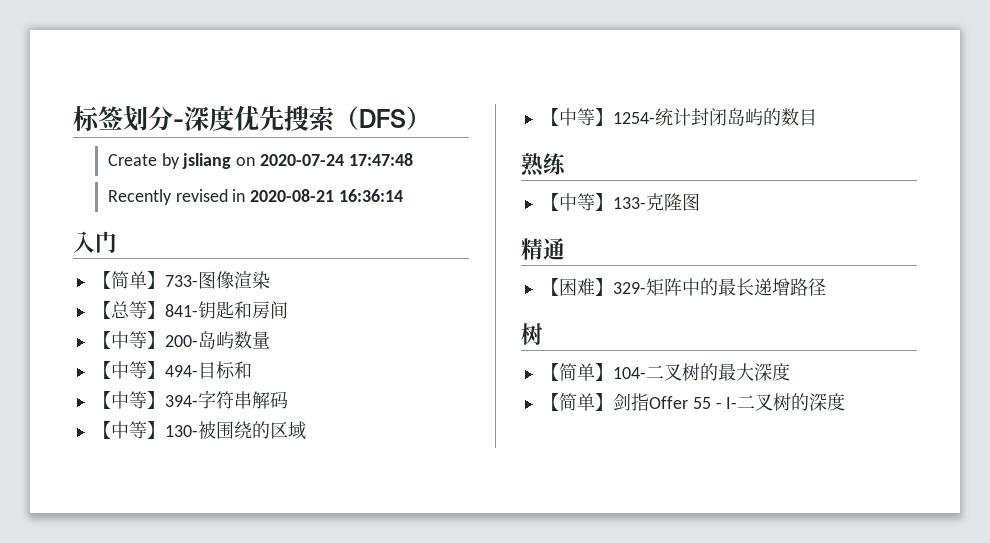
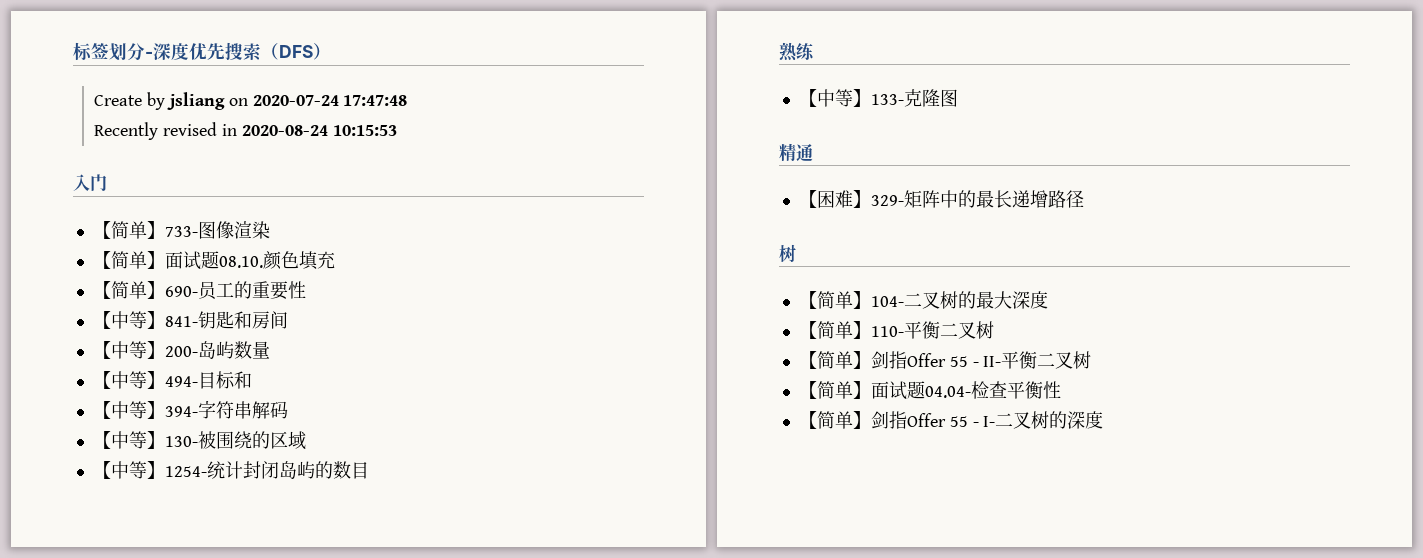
- Recently revised in 2020-08-21 16:36:14
+ Recently revised in 2020-08-24 10:15:53
- 【总等】841-钥匙和房间
+ 【简单】面试题08.10.颜色填充
+ 【简单】690-员工的重要性
+ 【中等】841-钥匙和房间
+ 【简单】110-平衡二叉树
+ 【简单】剑指Offer 55 - II-平衡二叉树
+ 【简单】面试题04.04-检查平衡性

